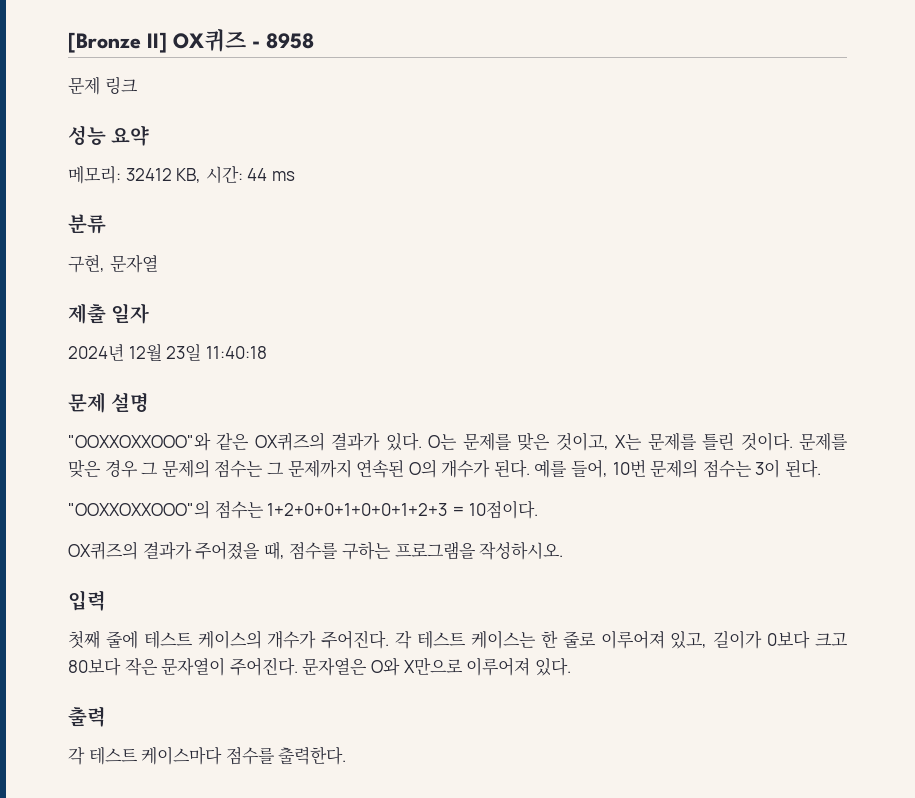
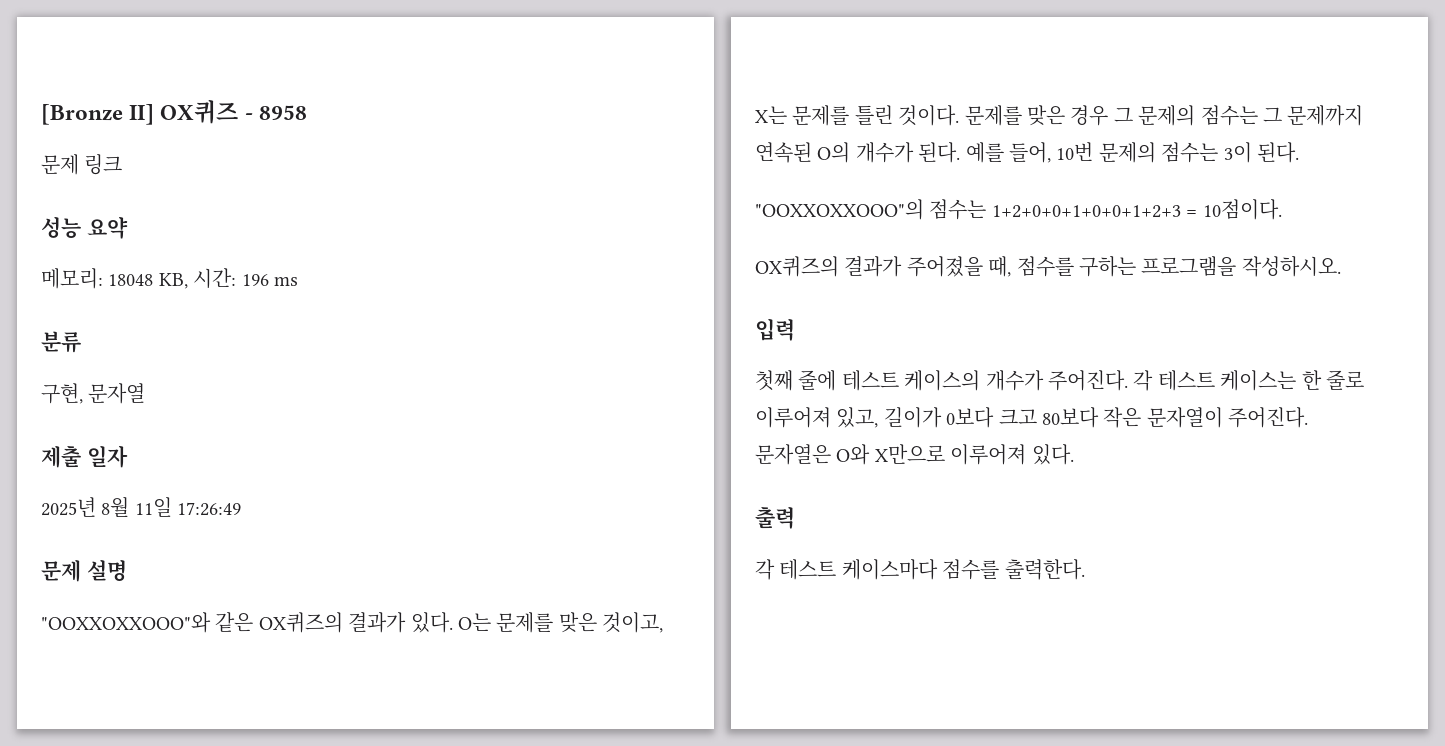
- 메모리: 32412 KB, 시간: 44 ms
+ 메모리: 18048 KB, 시간: 196 ms
- 2024년 12월 23일 11:40:18
+ 2025년 8월 11일 17:26:49

